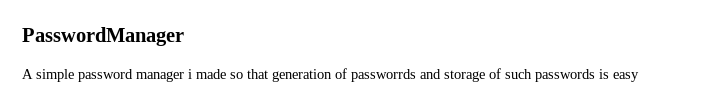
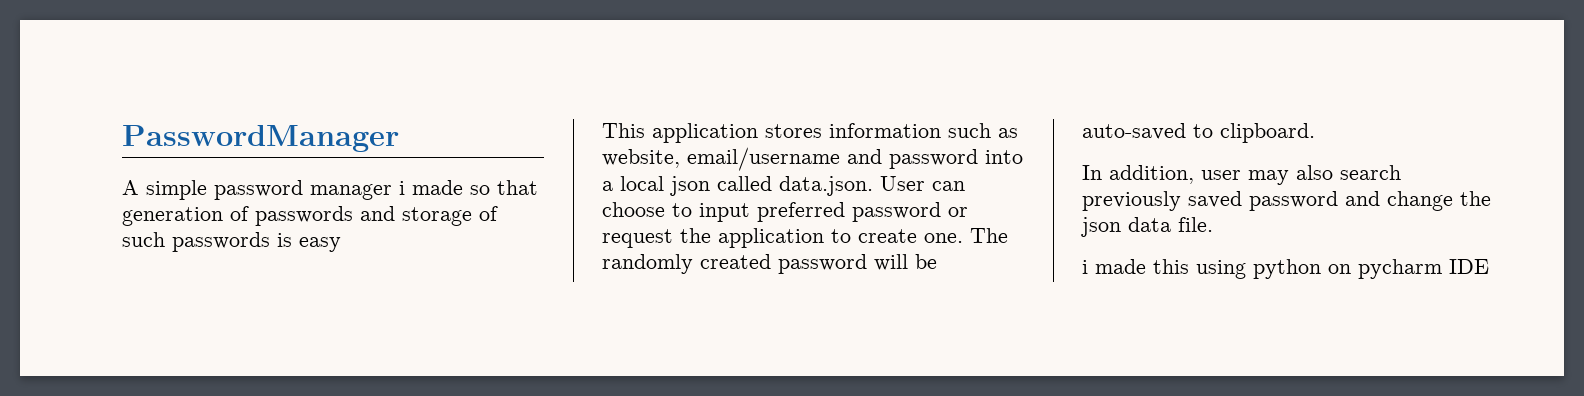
- A simple password manager i made so that generation of passworrds and storage of such passwords is easy
+ A simple password manager i made so that generation of passwords and storage of such passwords is easy
+ This application stores information such as website, email/username and password into a local json called data.json. User can choose to input preferred password or request the application to create one. The randomly created password will be auto-saved to clipboard.
+ In addition, user may also search previously saved password and change the json data file.
+ i made this using python on pycharm IDE

